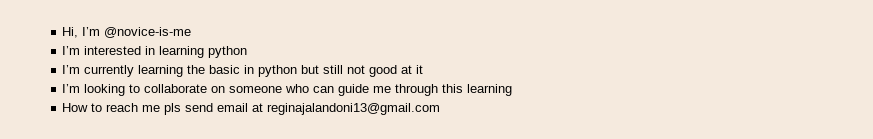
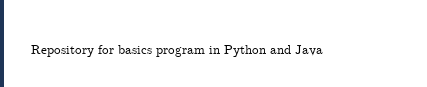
- Hi, I’m @novice-is-me
- I’m interested in learning python
- I’m currently learning the basic in python but still not good at it
- I’m looking to collaborate on someone who can guide me through this learning
- How to reach me pls send email at reginajalandoni13@gmail.com
+ Repository for basics program in Python and Java

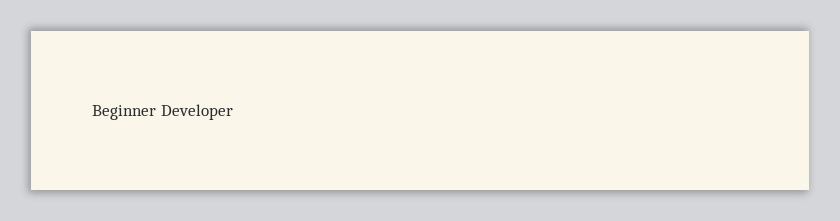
- Repository for basics program in Python and Java
+ Beginner Developer

